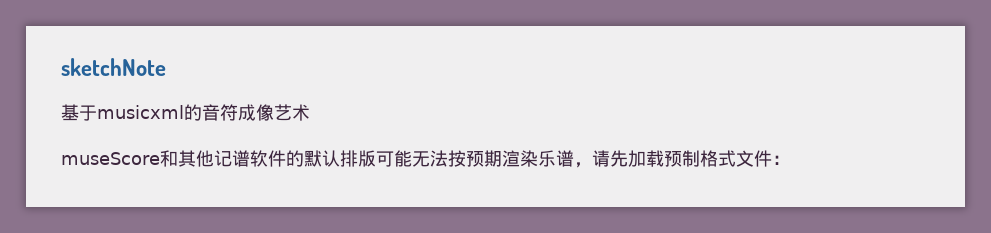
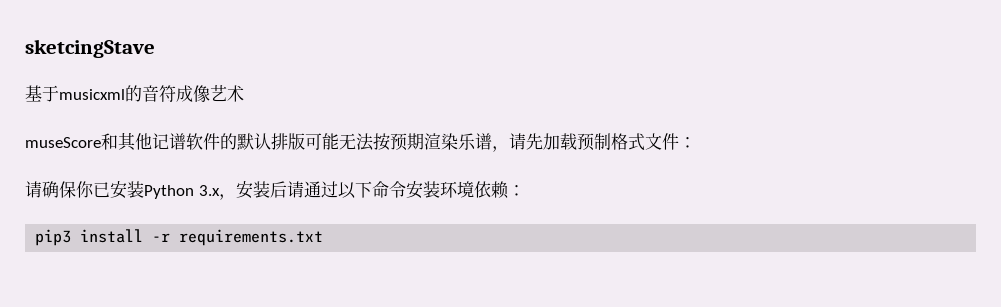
- sketchNote
+ sketcingStave
+ 请确保你已安装Python 3.x，安装后请通过以下命令安装环境依赖：
+ pip3 install -r requirements.txt

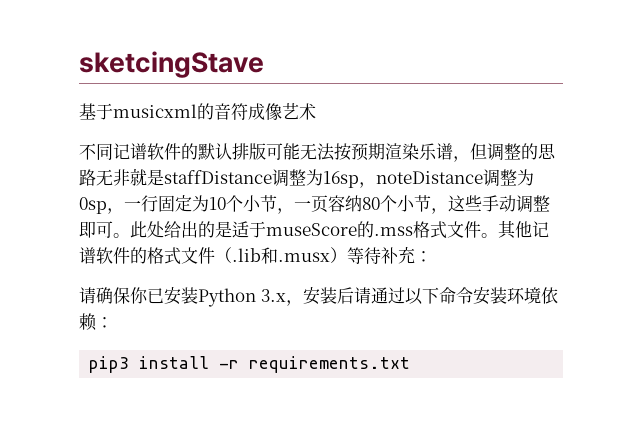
- museScore和其他记谱软件的默认排版可能无法按预期渲染乐谱，请先加载预制格式文件：
+ 不同记谱软件的默认排版可能无法按预期渲染乐谱，但调整的思路无非就是staffDistance调整为16sp，noteDistance调整为0sp，一行固定为10个小节，一页容纳80个小节，这些手动调整即可。此处给出的是适于museScore的.mss格式文件。其他记谱软件的格式文件（.lib和.musx）等待补充：

